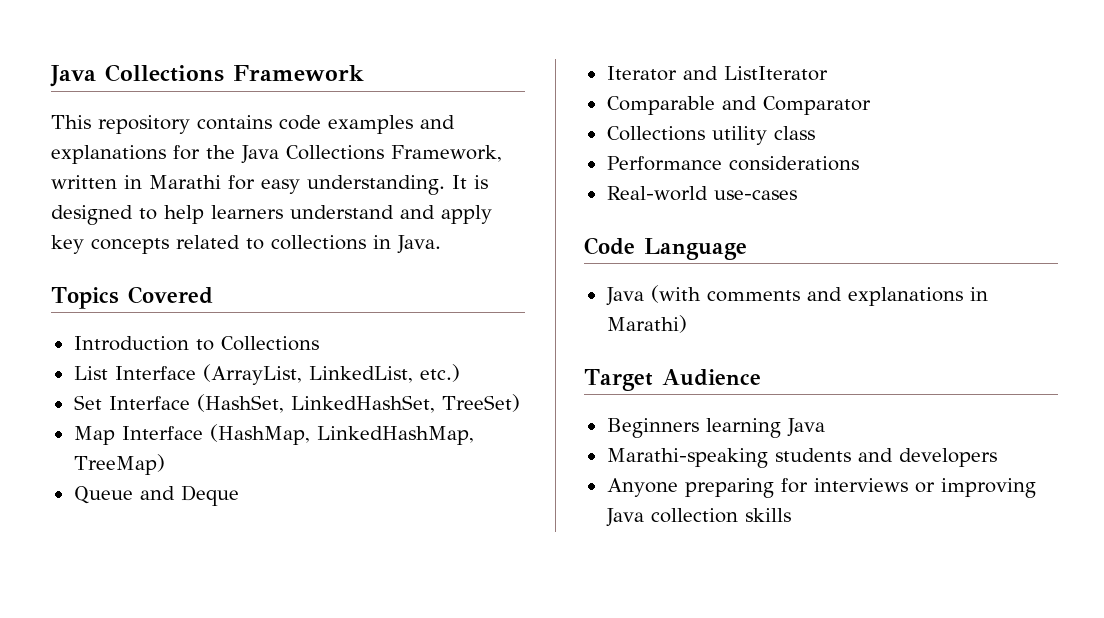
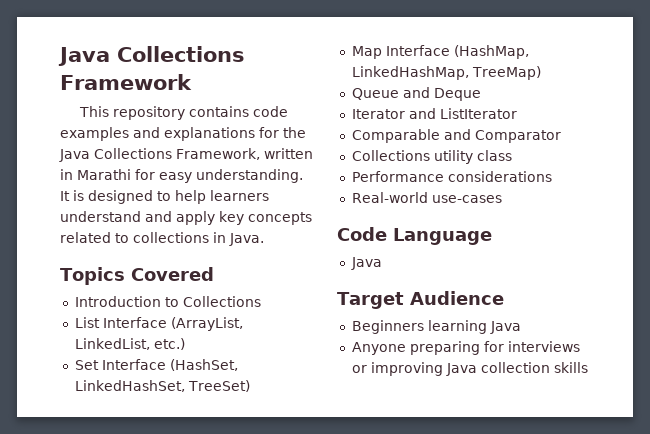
  Code Language
- Java (with comments and explanations in Marathi)
+ Java
- Marathi-speaking students and developers

